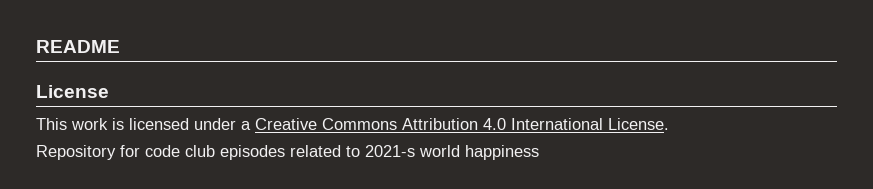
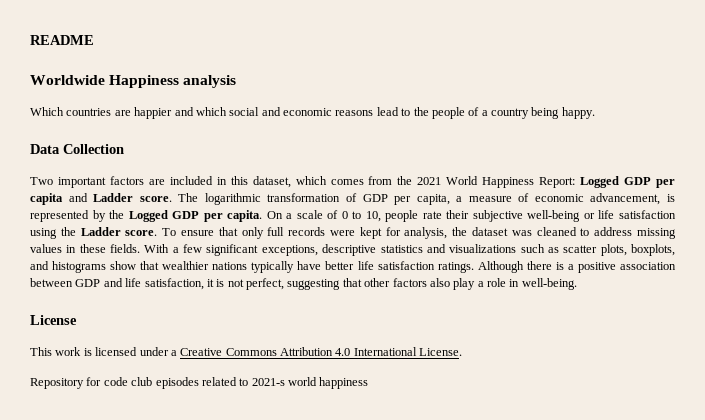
+ Worldwide Happiness analysis
+ Which countries are happier and which social and economic reasons lead to the people of a country being happy.
+ Data Collection
+ Two important factors are included in this dataset, which comes from the 2021 World Happiness Report: Logged GDP per capita and Ladder score. The logarithmic transformation of GDP per capita, a measure of economic advancement, is represented by the Logged GDP per capita. On a scale of 0 to 10, people rate their subjective well-being or life satisfaction using the Ladder score. To ensure that only full records were kept for analysis, the dataset was cleaned to address missing values in these fields. With a few significant exceptions, descriptive statistics and visualizations such as scatter plots, boxplots, and histograms show that wealthier nations typically have better life satisfaction ratings. Although there is a positive association between GDP and life satisfaction, it is not perfect, suggesting that other factors also play a role in well-being.

